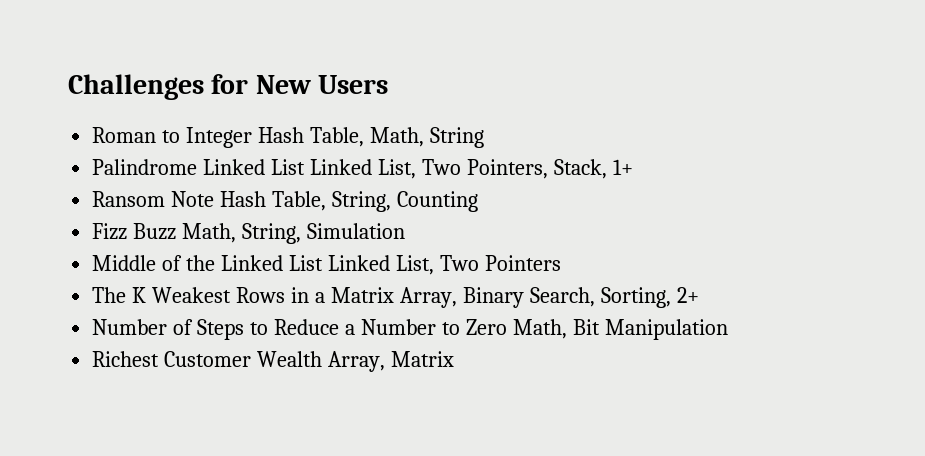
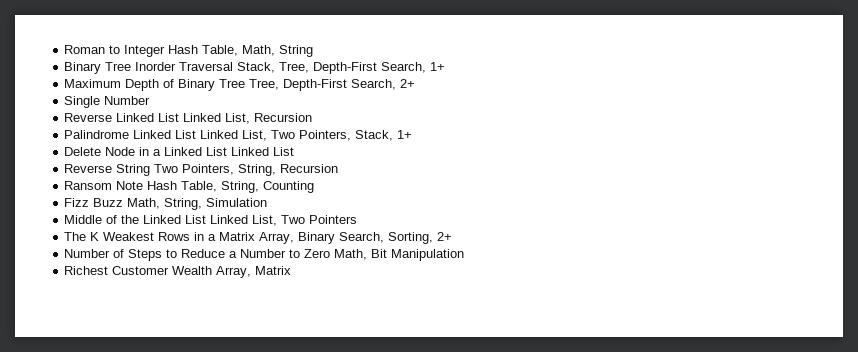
- Challenges for New Users
+ Binary Tree Inorder Traversal Stack, Tree, Depth-First Search, 1+
+ Maximum Depth of Binary Tree Tree, Depth-First Search, 2+
+ Single Number
+ Reverse Linked List Linked List, Recursion
+ Delete Node in a Linked List Linked List
+ Reverse String Two Pointers, String, Recursion

